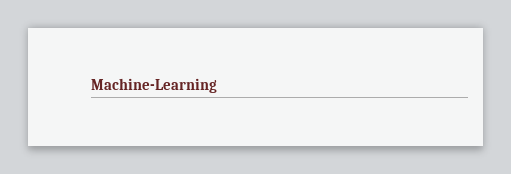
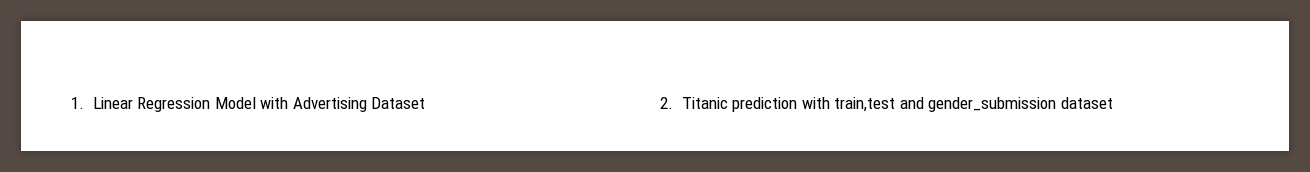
- Machine-Learning
+ 1. Linear Regression Model with Advertising Dataset
+ 2. Titanic prediction with train,test and gender_submission dataset

